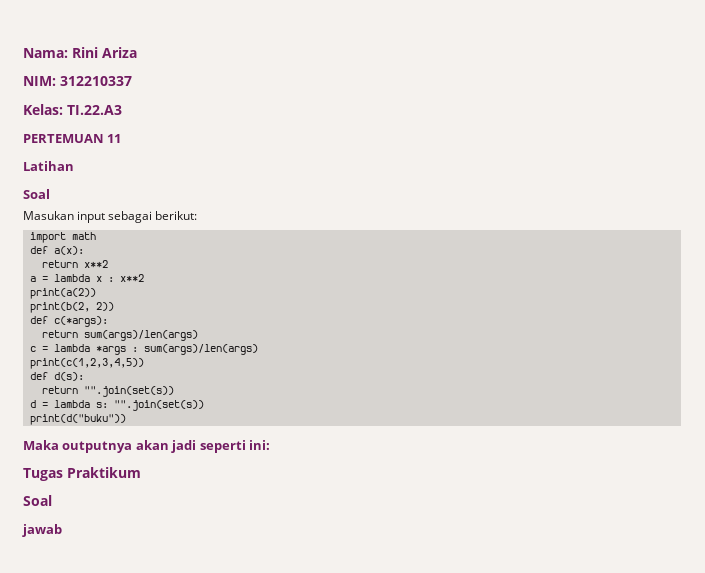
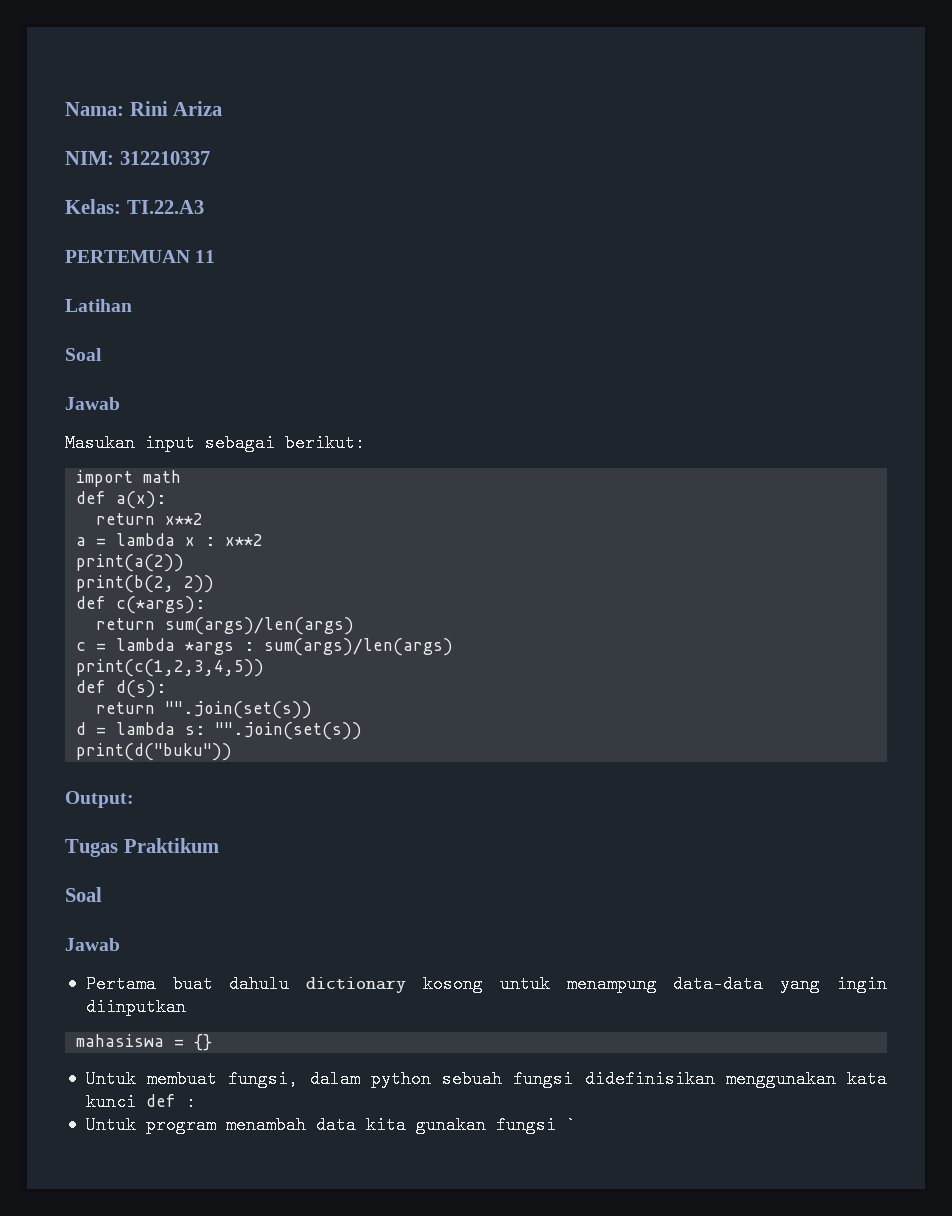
  Latihan
  Soal
+ Jawab
- Maka outputnya akan jadi seperti ini:
+ Output:
  Tugas Praktikum
  Soal
- jawab
+ Jawab
+ Pertama buat dahulu dictionary kosong untuk menampung data-data yang ingin diinputkan
+ mahasiswa = {}
+ Untuk membuat fungsi, dalam python sebuah fungsi didefinisikan menggunakan kata kunci def :
+ Untuk program menambah data kita gunakan fungsi `

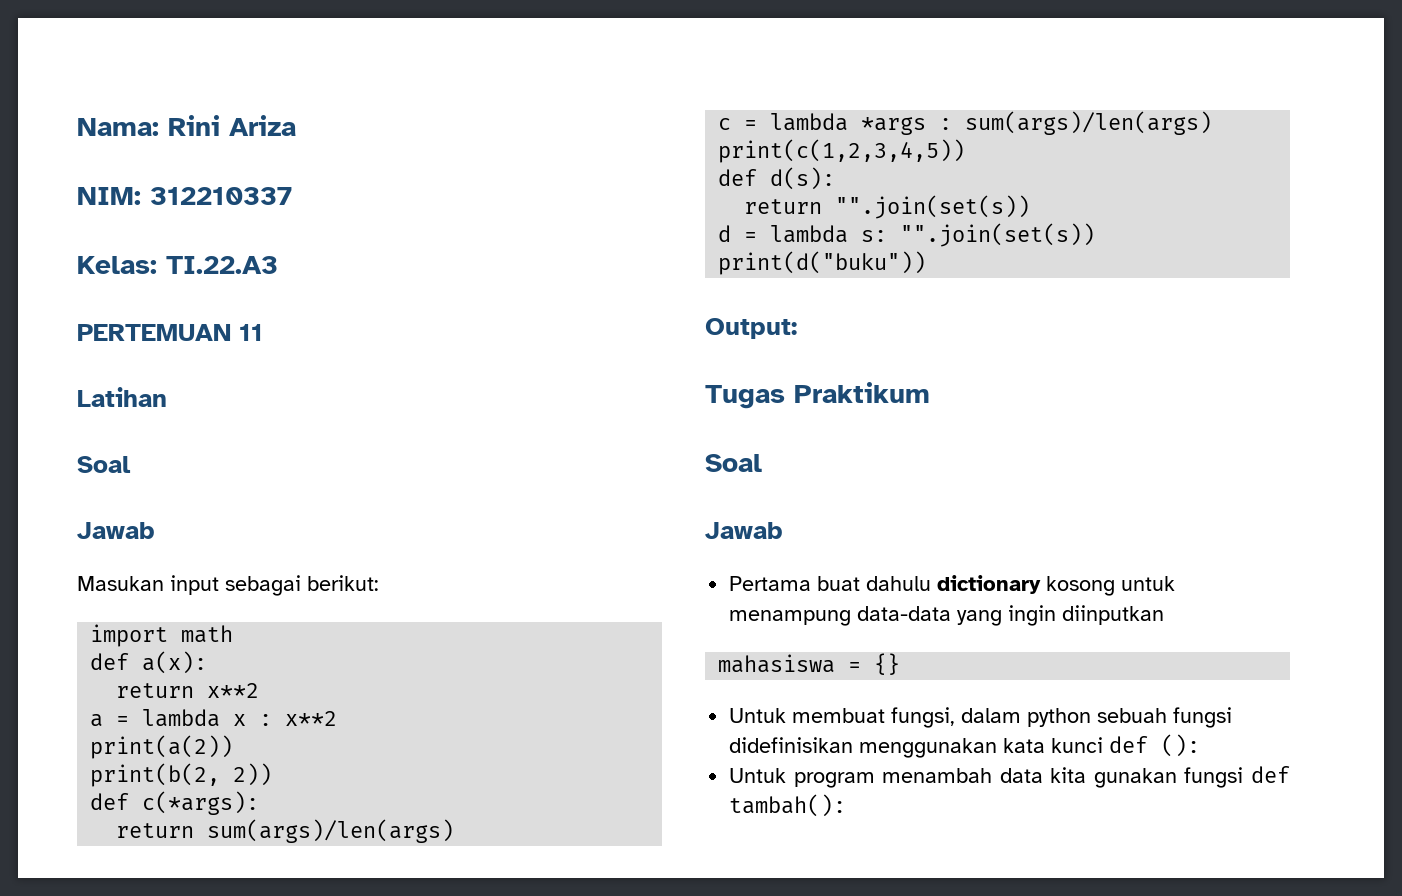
- Untuk membuat fungsi, dalam python sebuah fungsi didefinisikan menggunakan kata kunci def :
+ Untuk membuat fungsi, dalam python sebuah fungsi didefinisikan menggunakan kata kunci def ():
- Untuk program menambah data kita gunakan fungsi `
+ Untuk program menambah data kita gunakan fungsi def tambah():

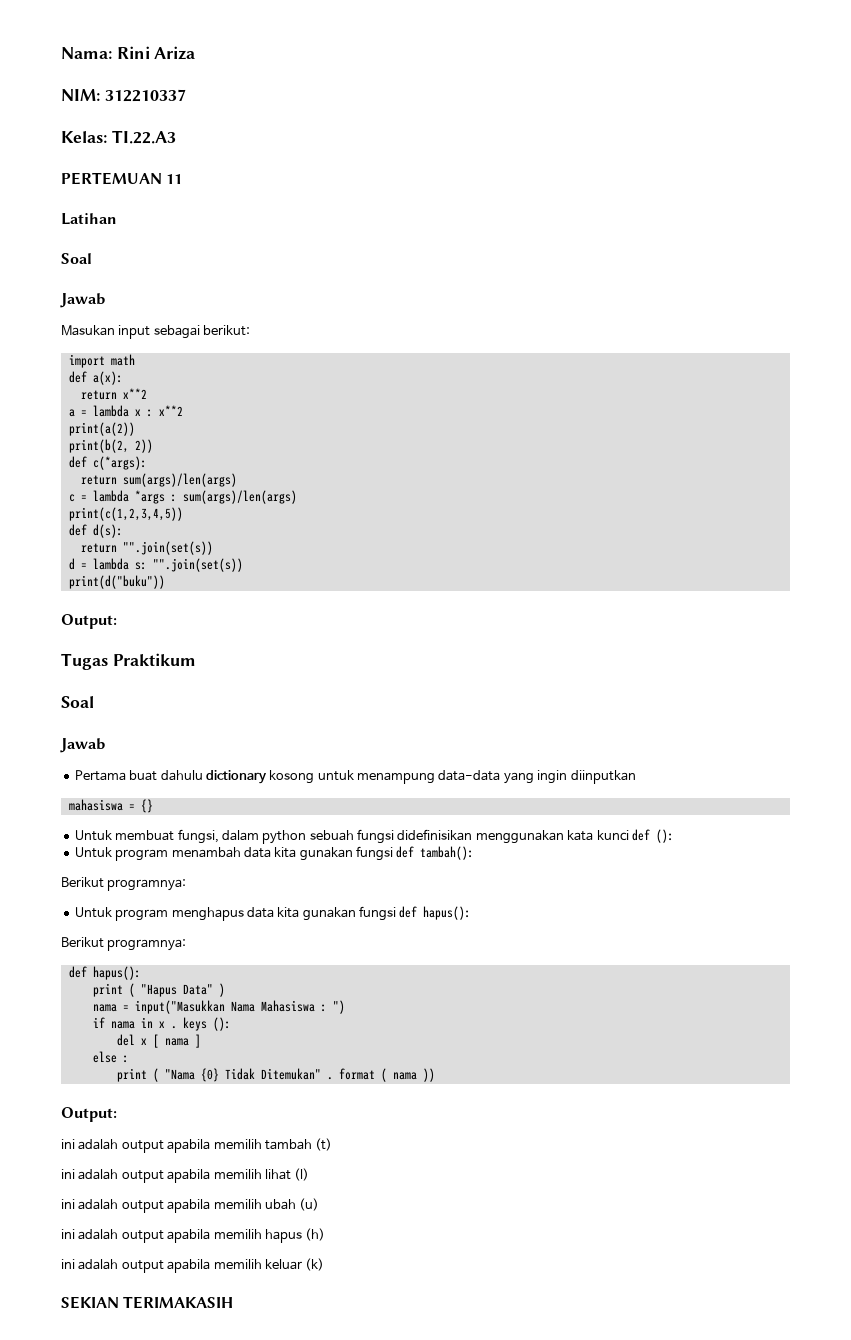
  Untuk program menambah data kita gunakan fungsi def tambah():
+ Berikut programnya:
+ Untuk program menghapus data kita gunakan fungsi def hapus():
+ Berikut programnya:
+ def hapus():
+ print ( "Hapus Data" )
+ nama = input("Masukkan Nama Mahasiswa : ")
+ if nama in x . keys ():
+ del x [ nama ]
+ else :
+ print ( "Nama {0} Tidak Ditemukan" . format ( nama ))
+ Output:
+ ini adalah output apabila memilih tambah (t)
+ ini adalah output apabila memilih lihat (l)
+ ini adalah output apabila memilih ubah (u)
+ ini adalah output apabila memilih hapus (h)
+ ini adalah output apabila memilih keluar (k)
+ SEKIAN TERIMAKASIH

